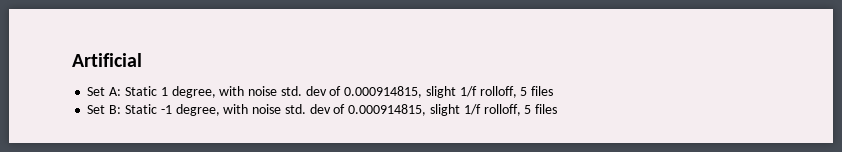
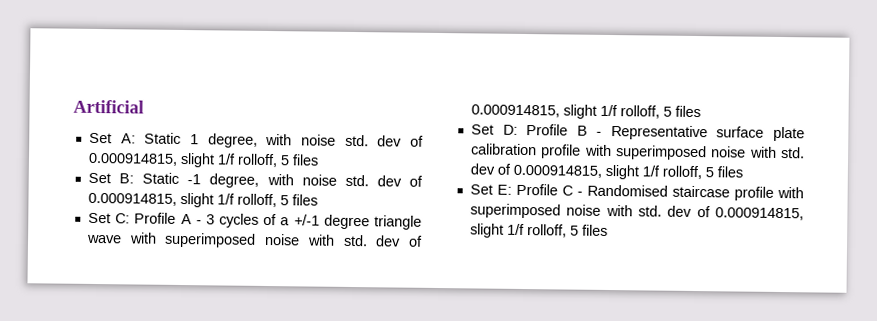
+ Set C: Profile A - 3 cycles of a +/-1 degree triangle wave with superimposed noise with std. dev of 0.000914815, slight 1/f rolloff, 5 files
+ Set D: Profile B - Representative surface plate calibration profile with superimposed noise with std. dev of 0.000914815, slight 1/f rolloff, 5 files
+ Set E: Profile C - Randomised staircase profile with superimposed noise with std. dev of 0.000914815, slight 1/f rolloff, 5 files

